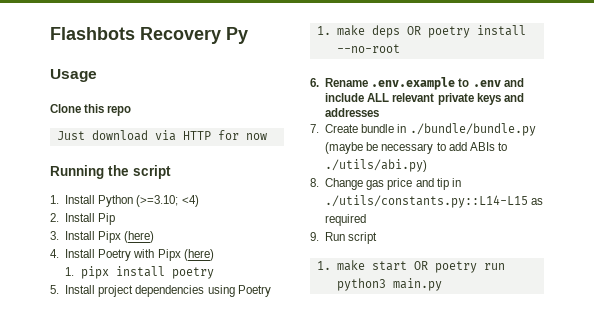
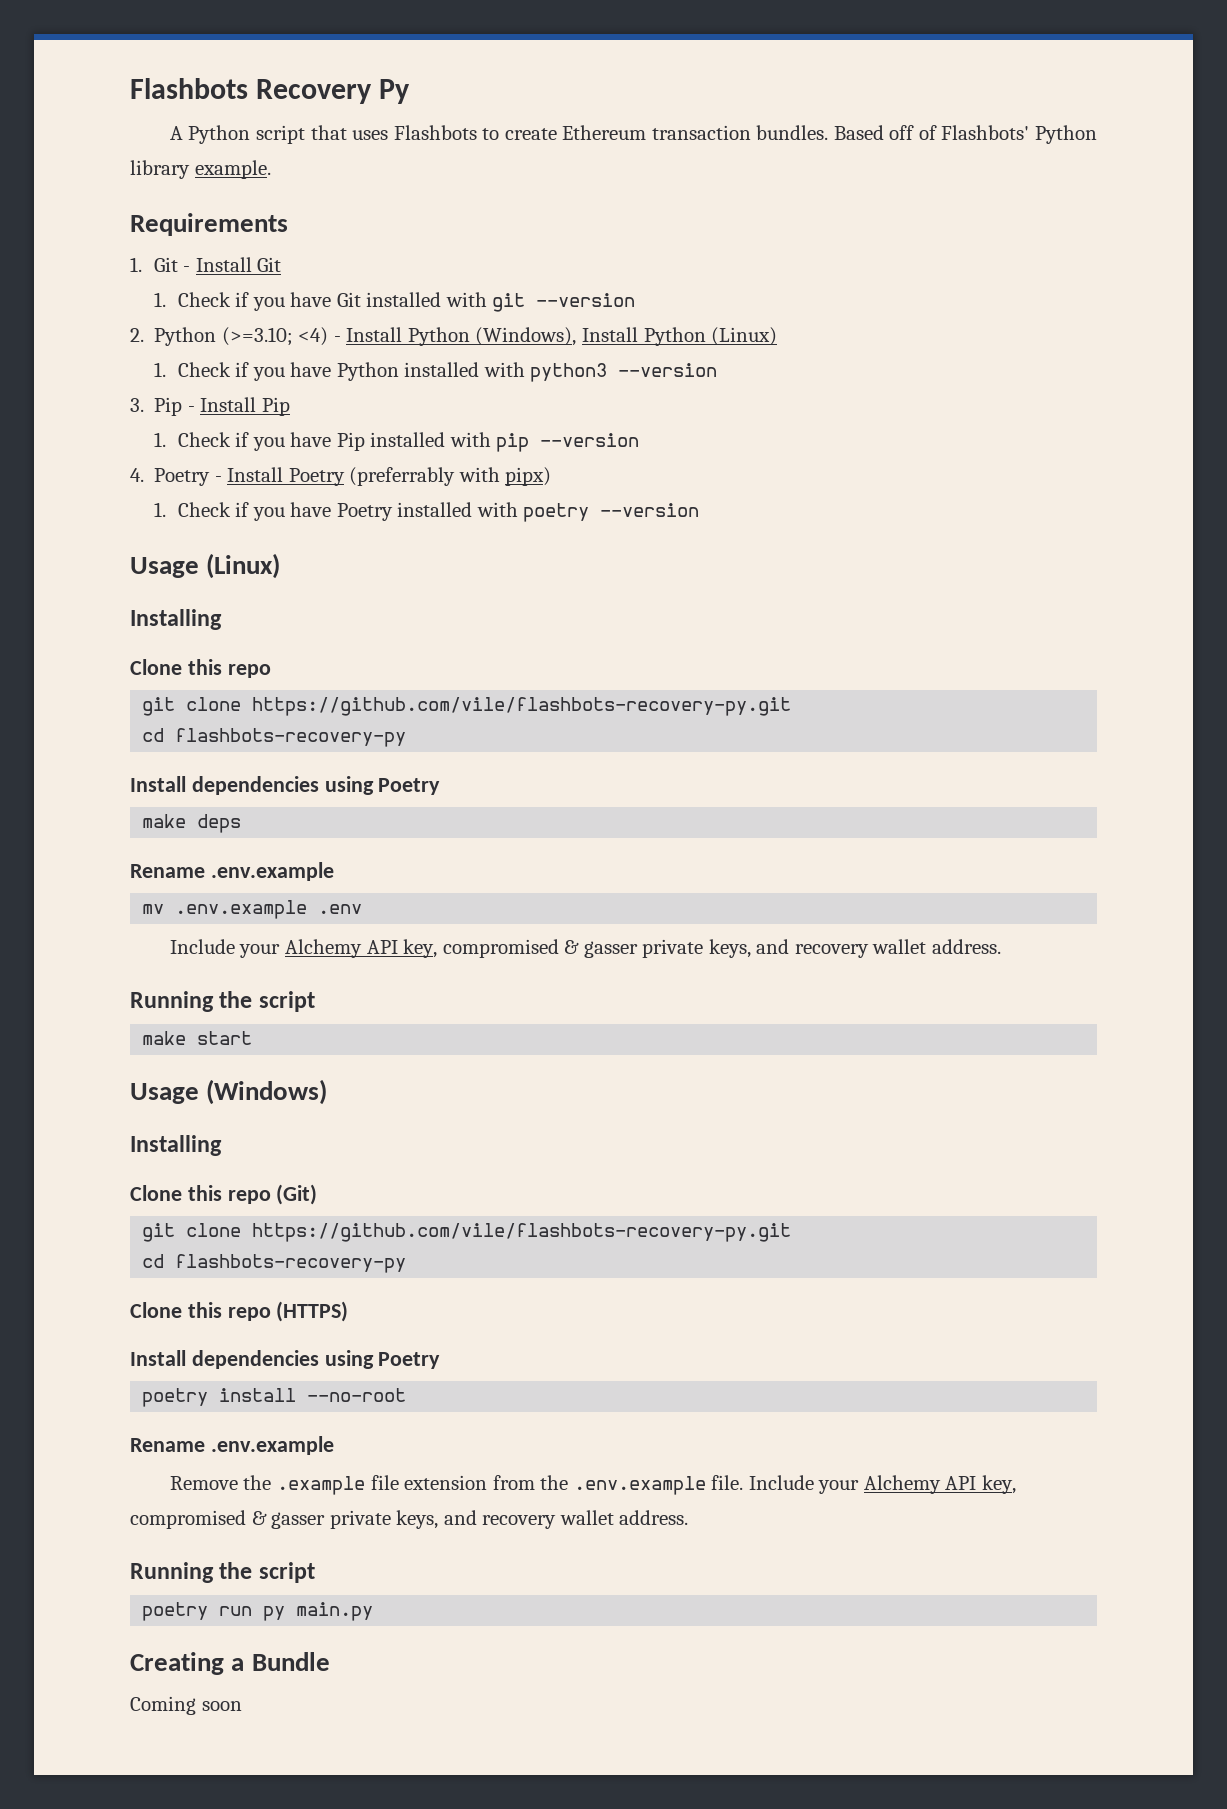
- Usage
+ A Python script that uses Flashbots to create Ethereum transaction bundles. Based off of Flashbots' Python library example.
+ Requirements
+ 1. Git - Install Git
+ 1. Check if you have Git installed with git --version
+ 2. Python (>=3.10; <4) - Install Python (Windows), Install Python (Linux)
+ 1. Check if you have Python installed with python3 --version
+ 3. Pip - Install Pip
+ 1. Check if you have Pip installed with pip --version
+ 4. Poetry - Install Poetry (preferrably with pipx)
+ 1. Check if you have Poetry installed with poetry --version
+ Usage (Linux)
+ Installing
  Clone this repo
- Just download via HTTP for now
+ git clone https://github.com/vile/flashbots-recovery-py.git
+ cd flashbots-recovery-py
+ Install dependencies using Poetry
+ make deps
+ Rename .env.example
+ mv .env.example .env
+ Include your Alchemy API key, compromised & gasser private keys, and recovery wallet address.
  Running the script
- 1. Install Python (>=3.10; <4)
- 2. Install Pip
- 3. Install Pipx (here)
- 4. Install Poetry with Pipx (here)
- 1. pipx install poetry
- 5. Install project dependencies using Poetry
- 1. make deps OR poetry install --no-root
- 6. Rename .env.example to .env and include ALL relevant private keys and addresses
- 7. Create bundle in ./bundle/bundle.py (maybe be necessary to add ABIs to ./utils/abi.py)
- 8. Change gas price and tip in ./utils/constants.py::L14-L15 as required
- 9. Run script
- 1. make start OR poetry run python3 main.py
+ make start
+ Usage (Windows)
+ Installing
+ Clone this repo (Git)
+ git clone https://github.com/vile/flashbots-recovery-py.git
+ cd flashbots-recovery-py
+ Clone this repo (HTTPS)
+ Install dependencies using Poetry
+ poetry install --no-root
+ Rename .env.example
+ Remove the .example file extension from the .env.example file. Include your Alchemy API key, compromised & gasser private keys, and recovery wallet address.
+ Running the script
+ poetry run py main.py
+ Creating a Bundle
+ Coming soon

